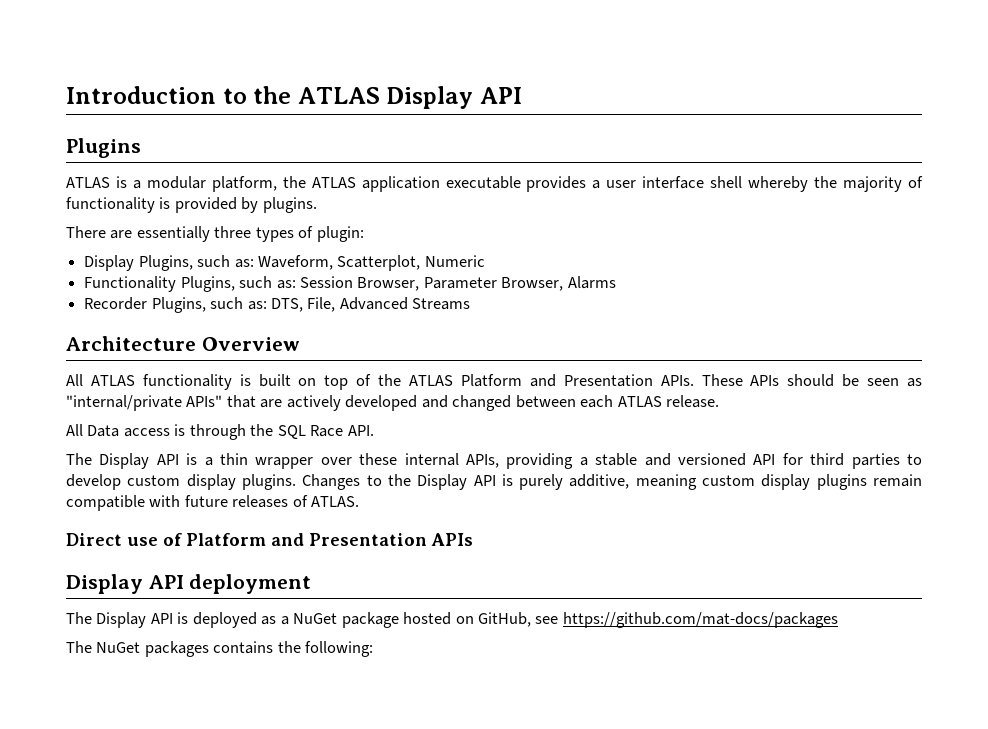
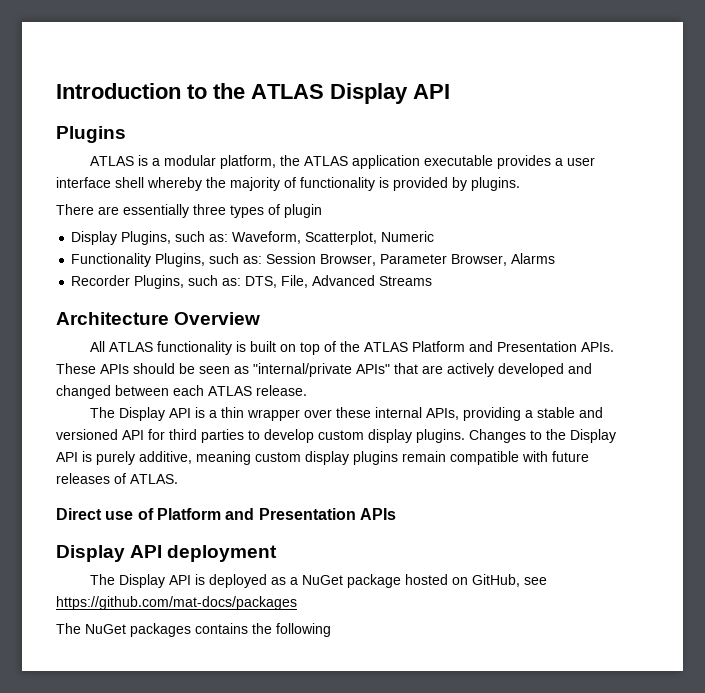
- There are essentially three types of plugin:
+ There are essentially three types of plugin
- All Data access is through the SQL Race API.
- The NuGet packages contains the following:
+ The NuGet packages contains the following

